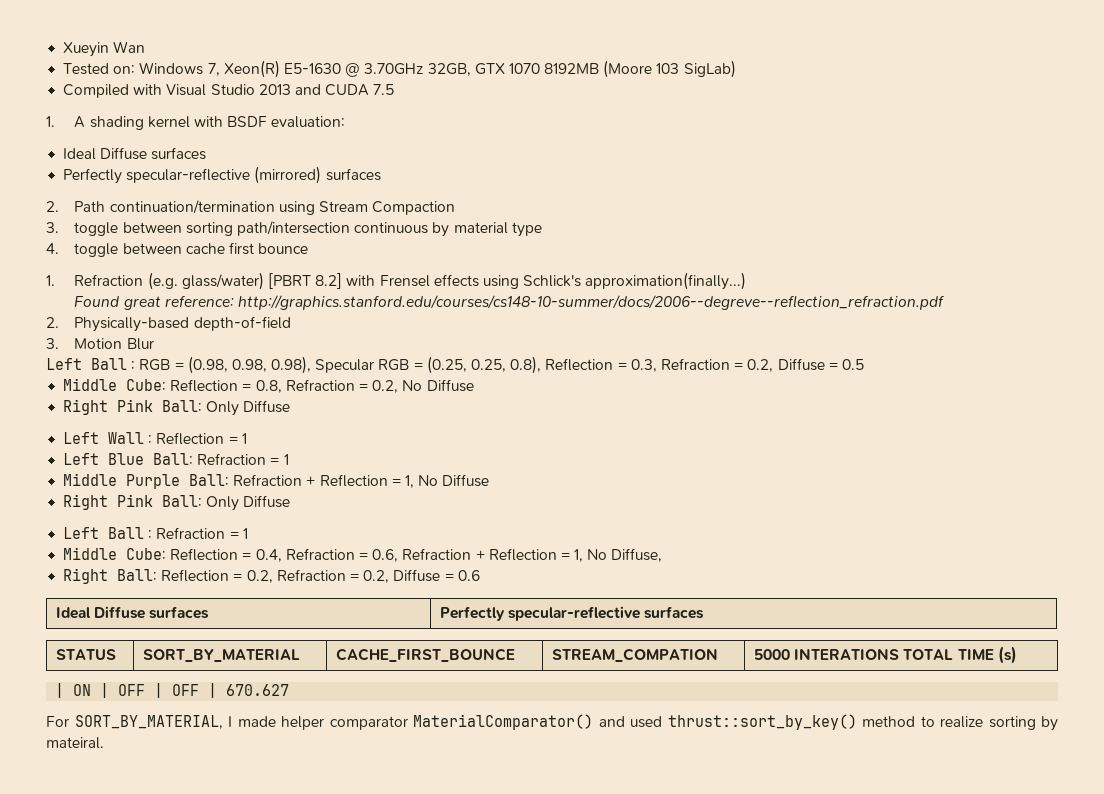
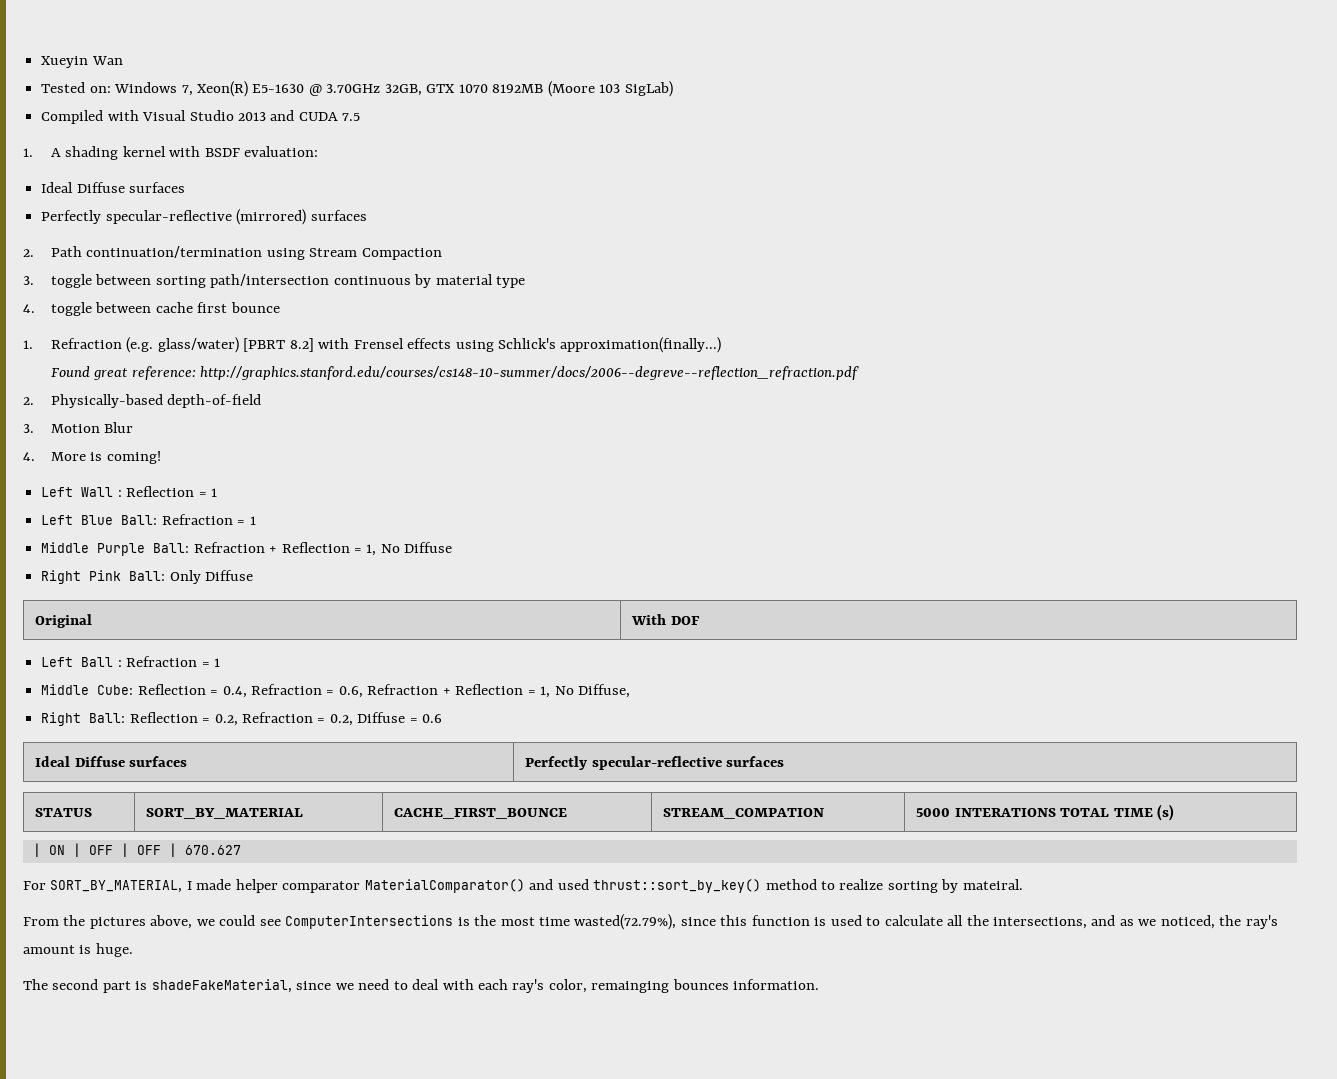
- Left Ball : RGB = (0.98, 0.98, 0.98), Specular RGB = (0.25, 0.25, 0.8), Reflection = 0.3, Refraction = 0.2, Diffuse = 0.5
- Middle Cube: Reflection = 0.8, Refraction = 0.2, No Diffuse
- Right Pink Ball: Only Diffuse
+ 4. More is coming!
+ Original | With DOF
+ From the pictures above, we could see ComputerIntersections is the most time wasted(72.79%), since this function is used to calculate all the intersections, and as we noticed, the ray's amount is huge.
+ The second part is shadeFakeMaterial, since we need to deal with each ray's color, remainging bounces information.

